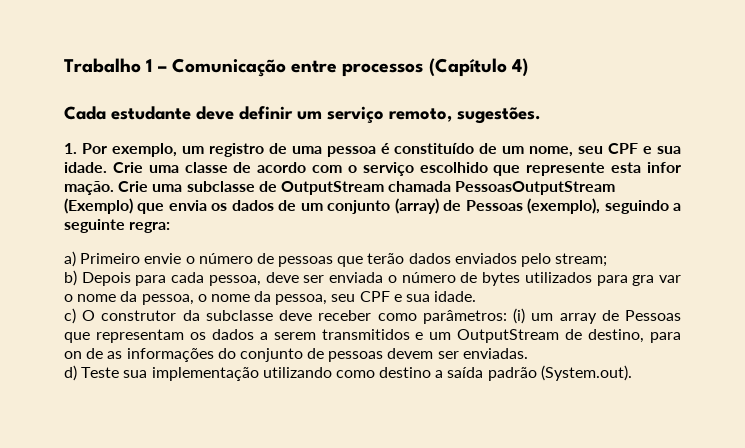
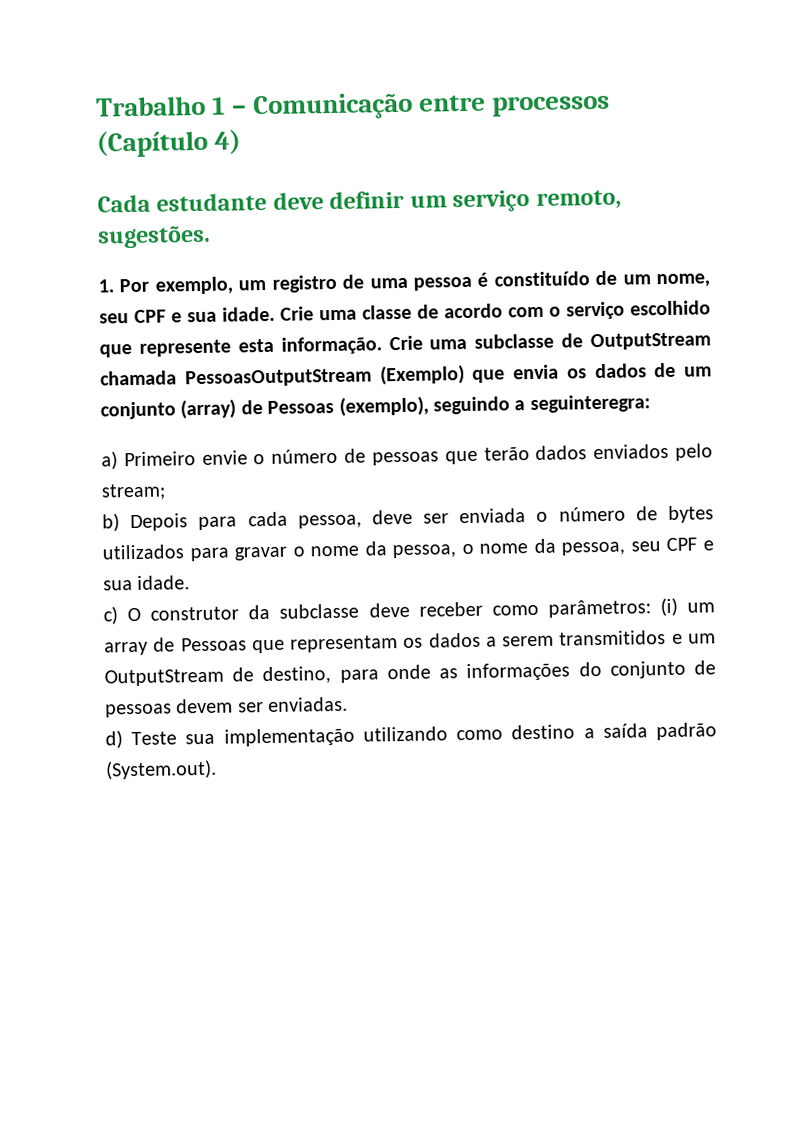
- Crie uma classe de acordo com o serviço escolhido que represente esta infor mação.
+ Crie uma classe de acordo com o serviço escolhido que represente esta informação.
- Crie uma subclasse de OutputStream chamada PessoasOutputStream (Exemplo) que envia os dados de um conjunto (array) de Pessoas (exemplo), seguindo a seguinte regra:
+ Crie uma subclasse de OutputStream chamada PessoasOutputStream (Exemplo) que envia os dados de um conjunto (array) de Pessoas (exemplo), seguindo a seguinteregra:
- b) Depois para cada pessoa, deve ser enviada o número de bytes utilizados para gra var o nome da pessoa, o nome da pessoa, seu CPF e sua idade.
+ b) Depois para cada pessoa, deve ser enviada o número de bytes utilizados para gravar o nome da pessoa, o nome da pessoa, seu CPF e sua idade.
- c) O construtor da subclasse deve receber como parâmetros: (i) um array de Pessoas que representam os dados a serem transmitidos e um OutputStream de destino, para on de as informações do conjunto de pessoas devem ser enviadas.
+ c) O construtor da subclasse deve receber como parâmetros: (i) um array de Pessoas que representam os dados a serem transmitidos e um OutputStream de destino, para onde as informações do conjunto de pessoas devem ser enviadas.

